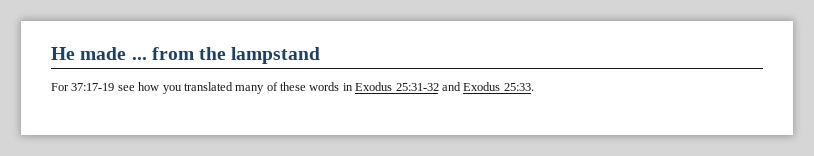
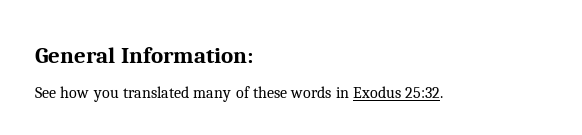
- He made ... from the lampstand
- For 37:17-19 see how you translated many of these words in Exodus 25:31-32 and Exodus 25:33.
+ General Information:
+ See how you translated many of these words in Exodus 25:32.

